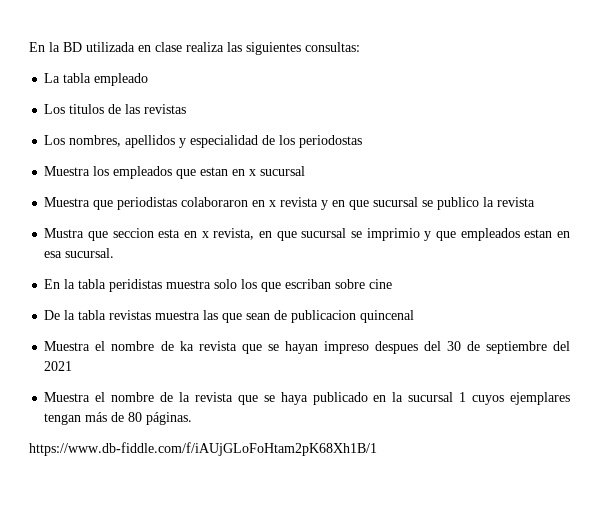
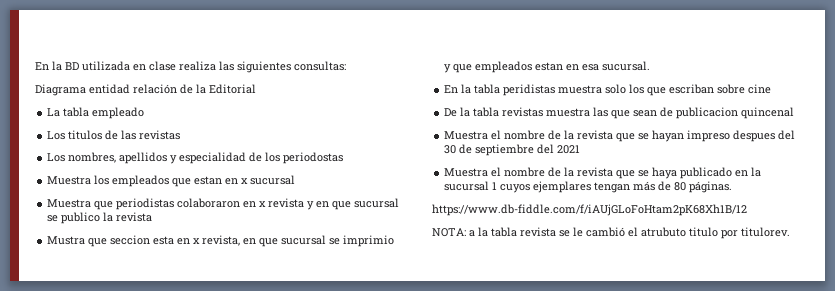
+ Diagrama entidad relación de la Editorial
- Muestra el nombre de ka revista que se hayan impreso despues del 30 de septiembre del 2021
+ Muestra el nombre de la revista que se hayan impreso despues del 30 de septiembre del 2021
- https://www.db-fiddle.com/f/iAUjGLoFoHtam2pK68Xh1B/1
+ https://www.db-fiddle.com/f/iAUjGLoFoHtam2pK68Xh1B/12
+ NOTA: a la tabla revista se le cambió el atrubuto titulo por titulorev.

